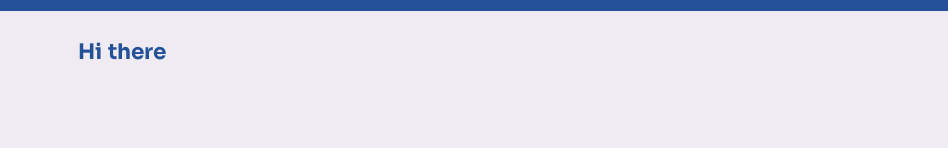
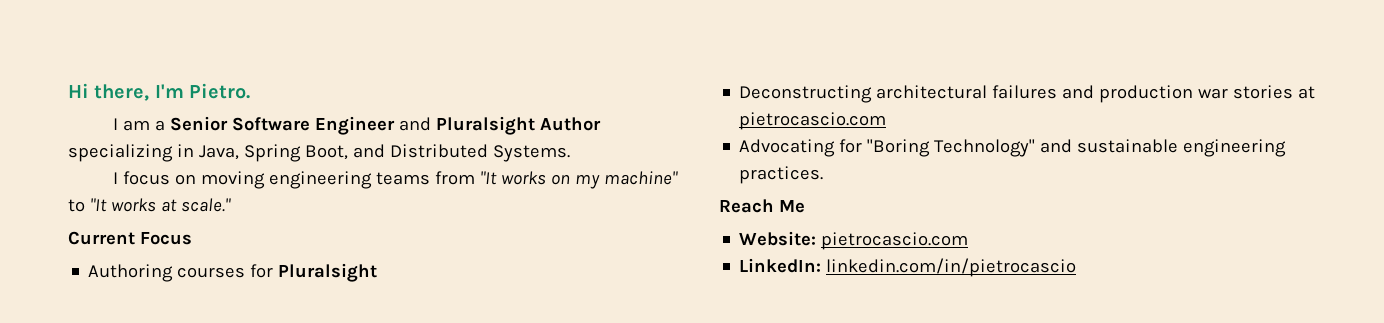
- Hi there
+ Hi there, I'm Pietro.
+ I am a Senior Software Engineer and Pluralsight Author specializing in Java, Spring Boot, and Distributed Systems.
+ I focus on moving engineering teams from "It works on my machine" to "It works at scale."
+ Current Focus
+ Authoring courses for Pluralsight
+ Deconstructing architectural failures and production war stories at pietrocascio.com
+ Advocating for "Boring Technology" and sustainable engineering practices.
+ Reach Me
+ Website: pietrocascio.com
+ LinkedIn: linkedin.com/in/pietrocascio

